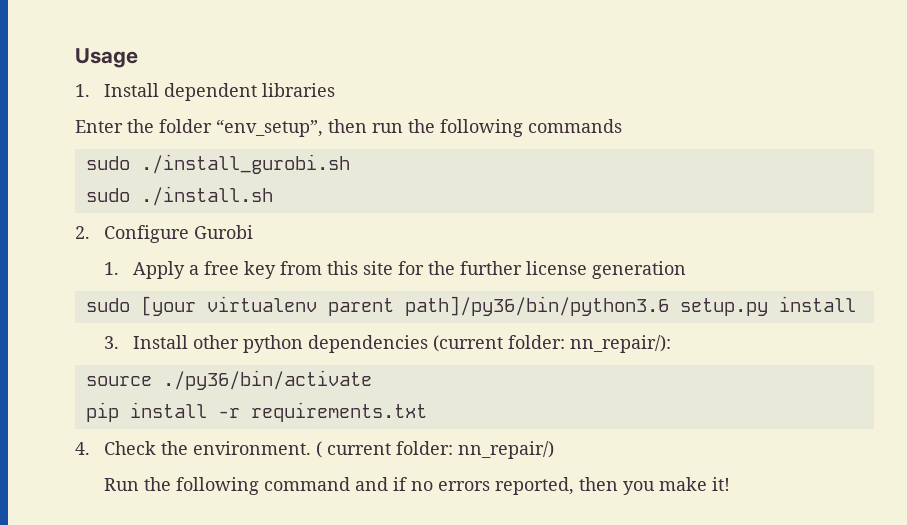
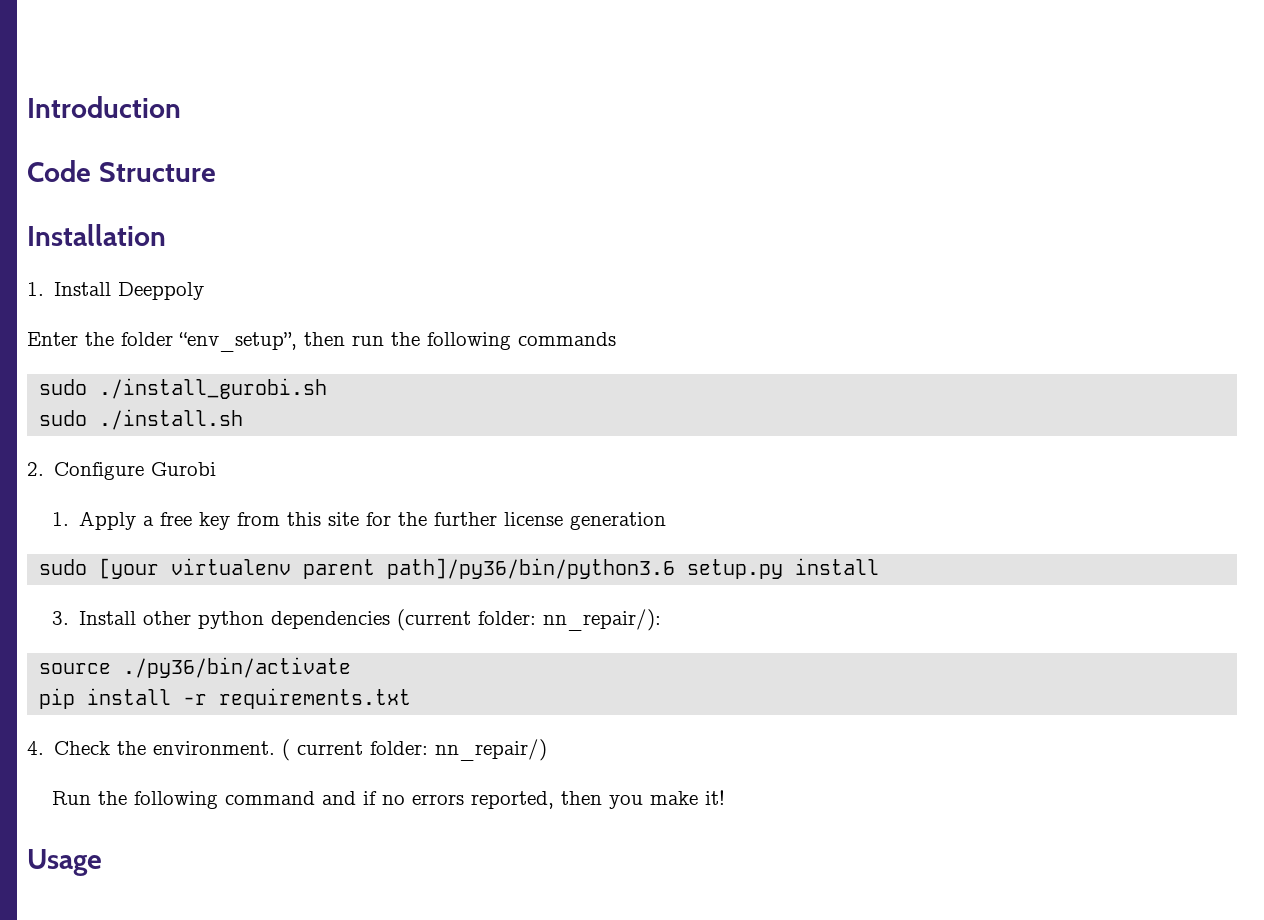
- Usage
+ Introduction
+ Code Structure
+ Installation
- 1. Install dependent libraries
+ 1. Install Deeppoly
+ Usage

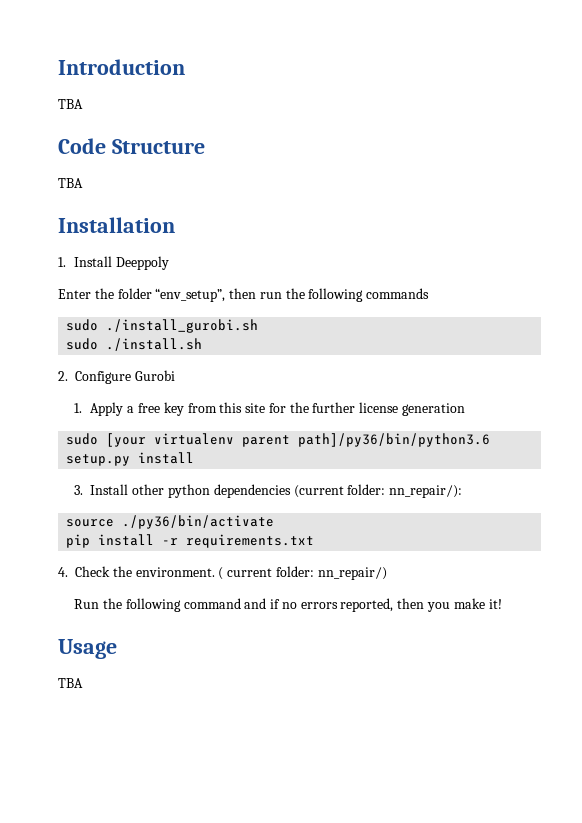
  Introduction
+ TBA
  Code Structure
+ TBA
  Usage
+ TBA

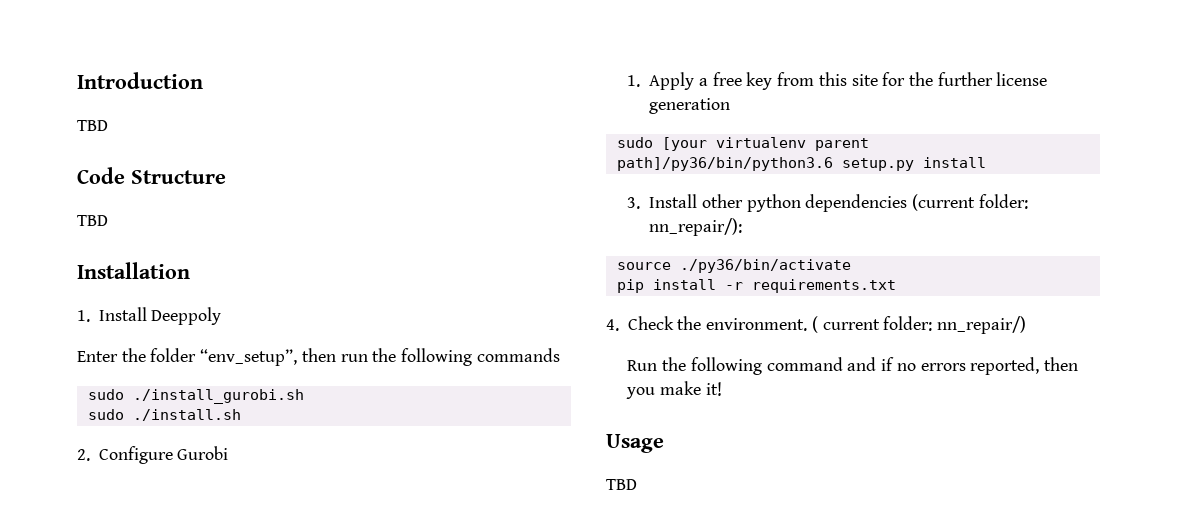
  Introduction
- TBA
+ TBD
  Code Structure
- TBA
+ TBD
  Usage
- TBA
+ TBD

